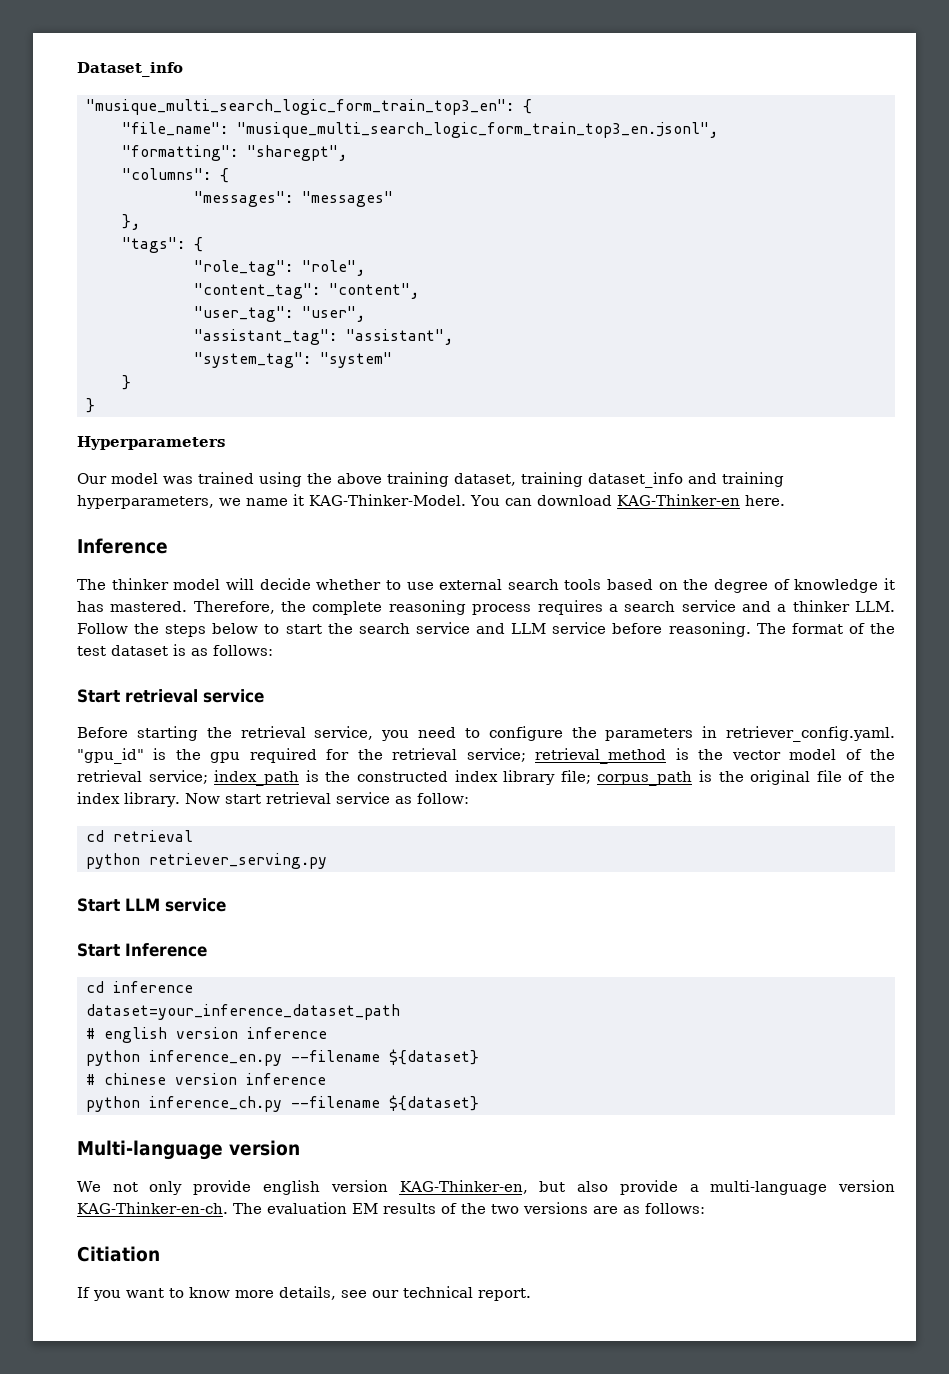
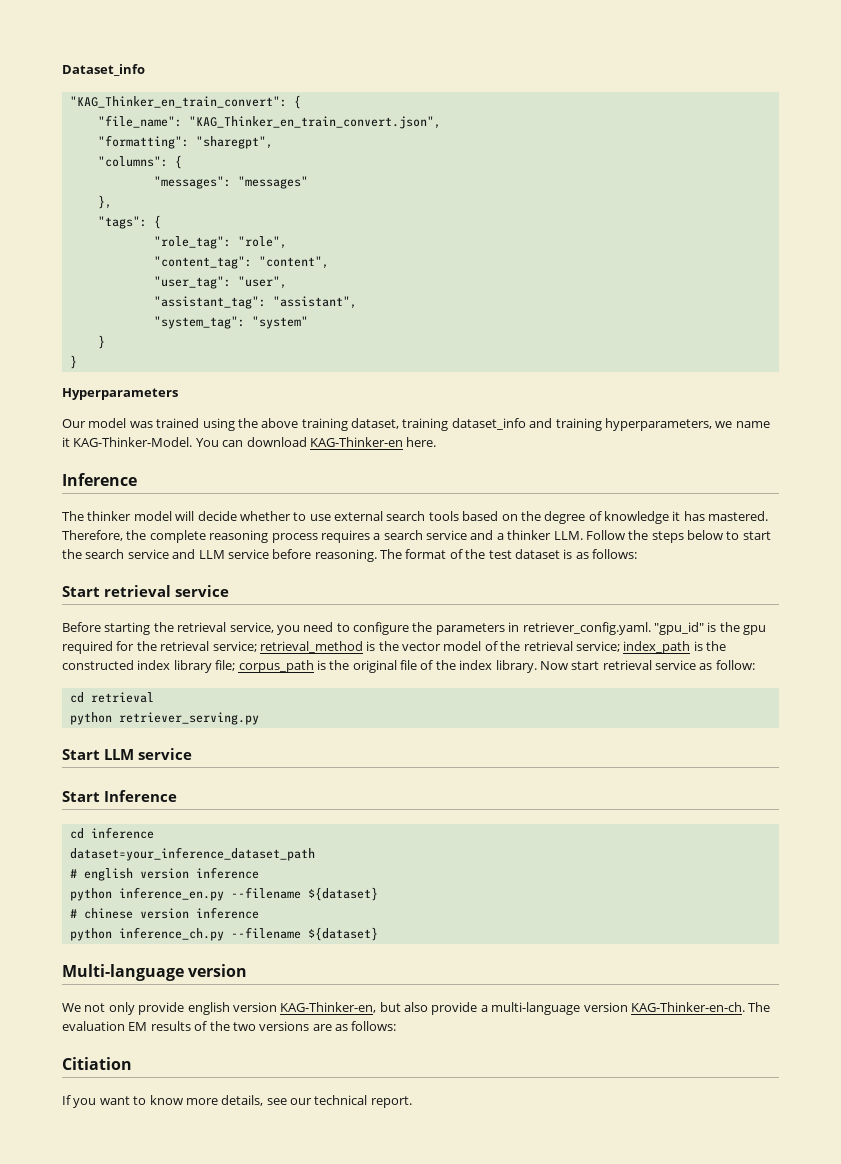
- "musique_multi_search_logic_form_train_top3_en": {
+ "KAG_Thinker_en_train_convert": {
- "file_name": "musique_multi_search_logic_form_train_top3_en.jsonl",
+ "file_name": "KAG_Thinker_en_train_convert.json",

